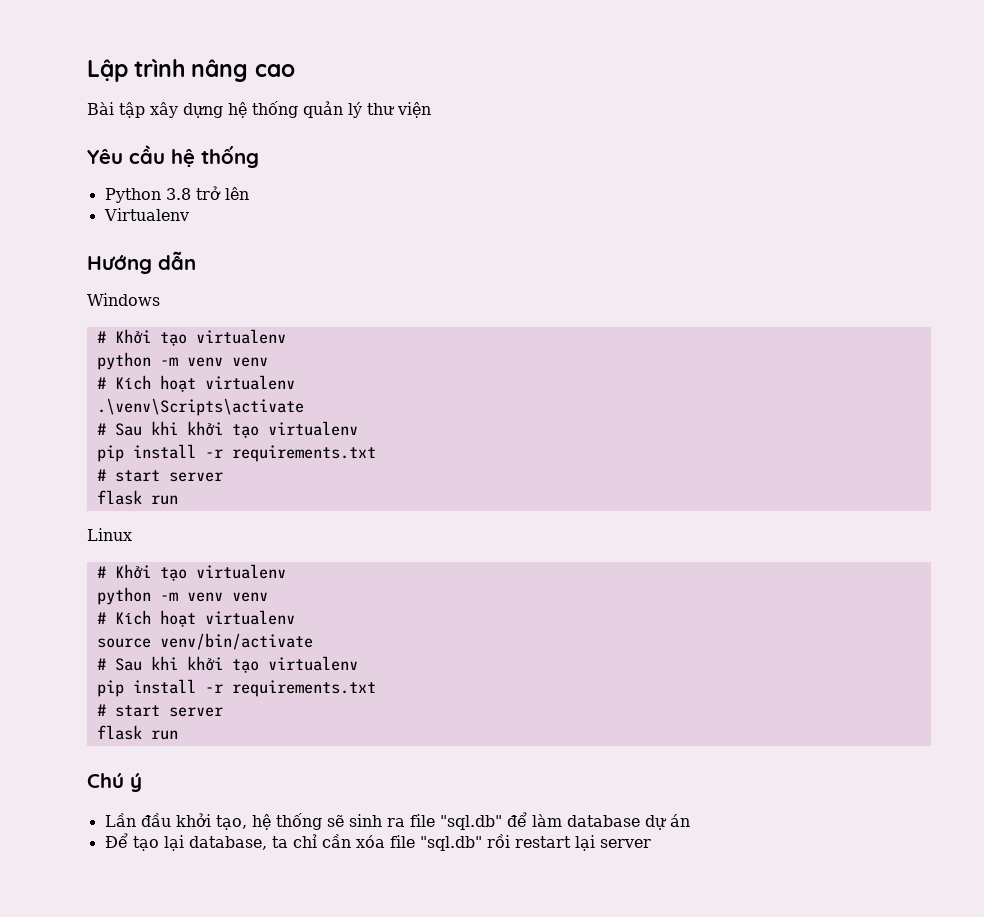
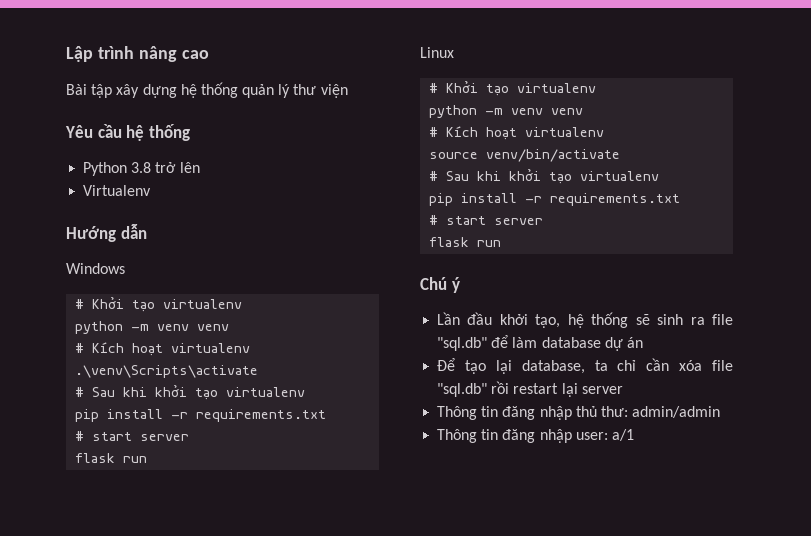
+ Thông tin đăng nhập thủ thư: admin/admin
+ Thông tin đăng nhập user: a/1

